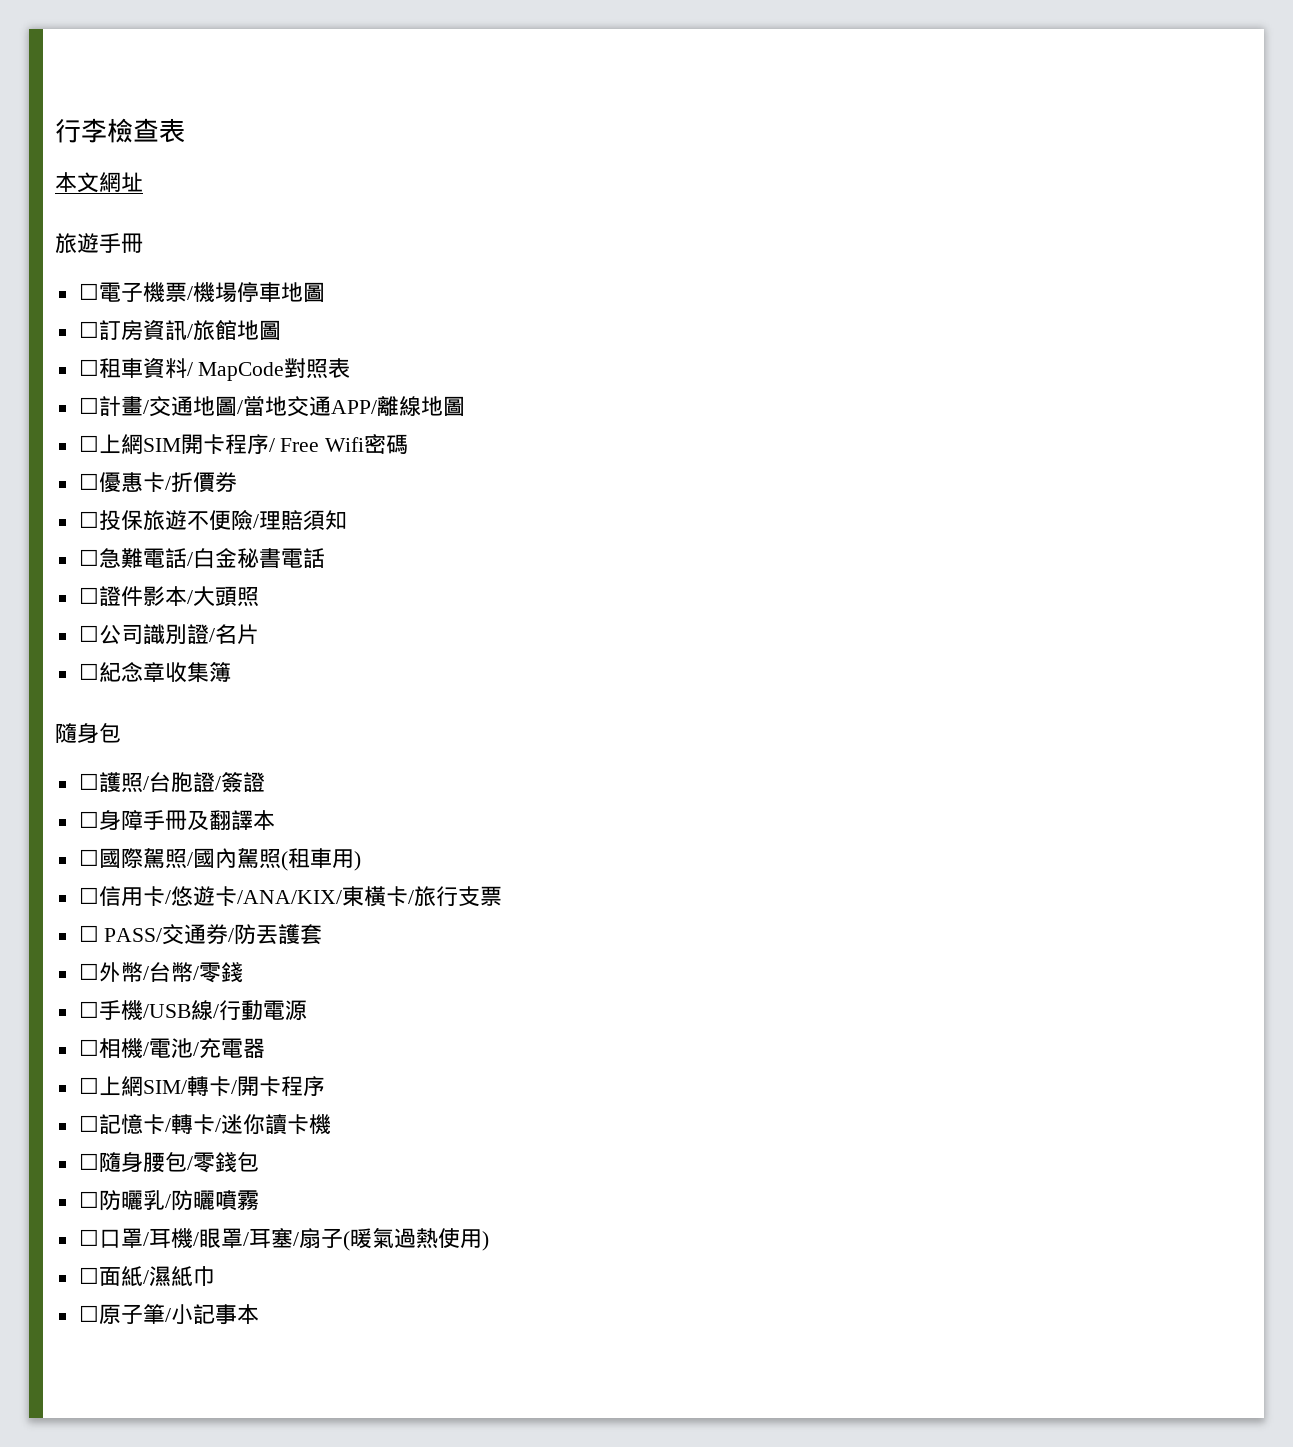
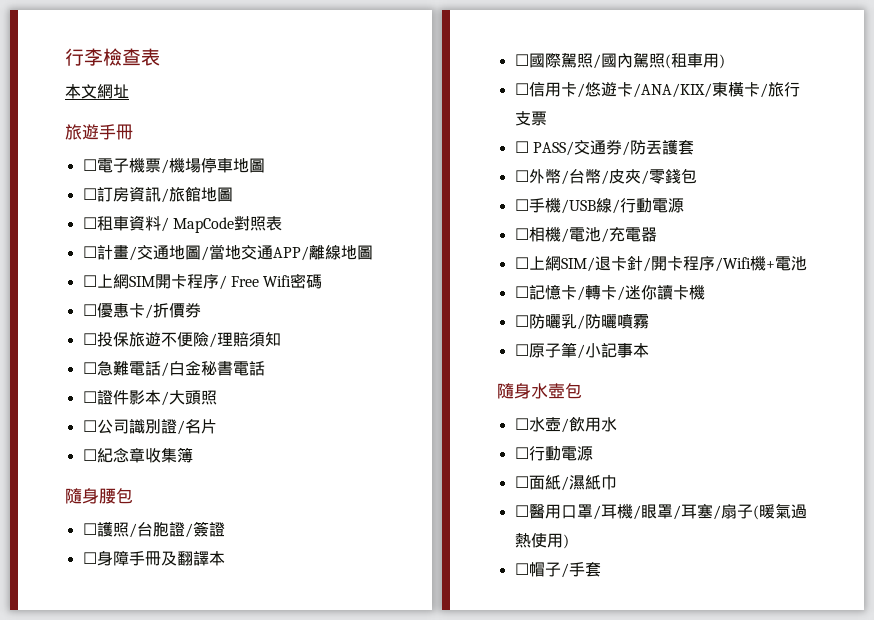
- 隨身包
+ 隨身腰包
- ☐外幣/台幣/零錢
+ ☐外幣/台幣/皮夾/零錢包
- ☐上網SIM/轉卡/開卡程序
+ ☐上網SIM/退卡針/開卡程序/Wifi機+電池
- ☐隨身腰包/零錢包
- ☐口罩/耳機/眼罩/耳塞/扇子(暖氣過熱使用)
+ ☐原子筆/小記事本
+ 隨身水壺包
+ ☐水壺/飲用水
+ ☐行動電源
+ ☐面紙/濕紙巾
+ ☐醫用口罩/耳機/眼罩/耳塞/扇子(暖氣過熱使用)
- ☐面紙/濕紙巾
- ☐原子筆/小記事本
+ ☐帽子/手套

